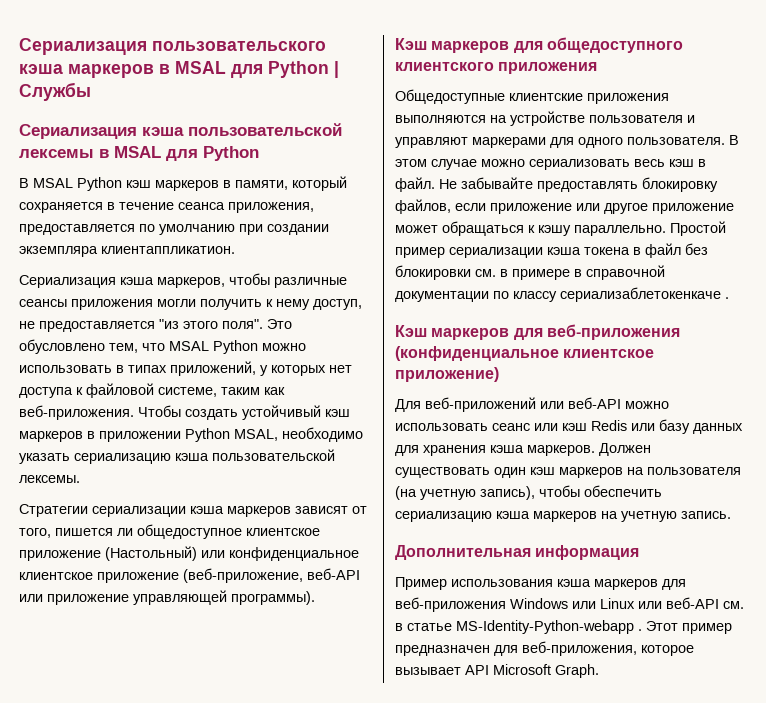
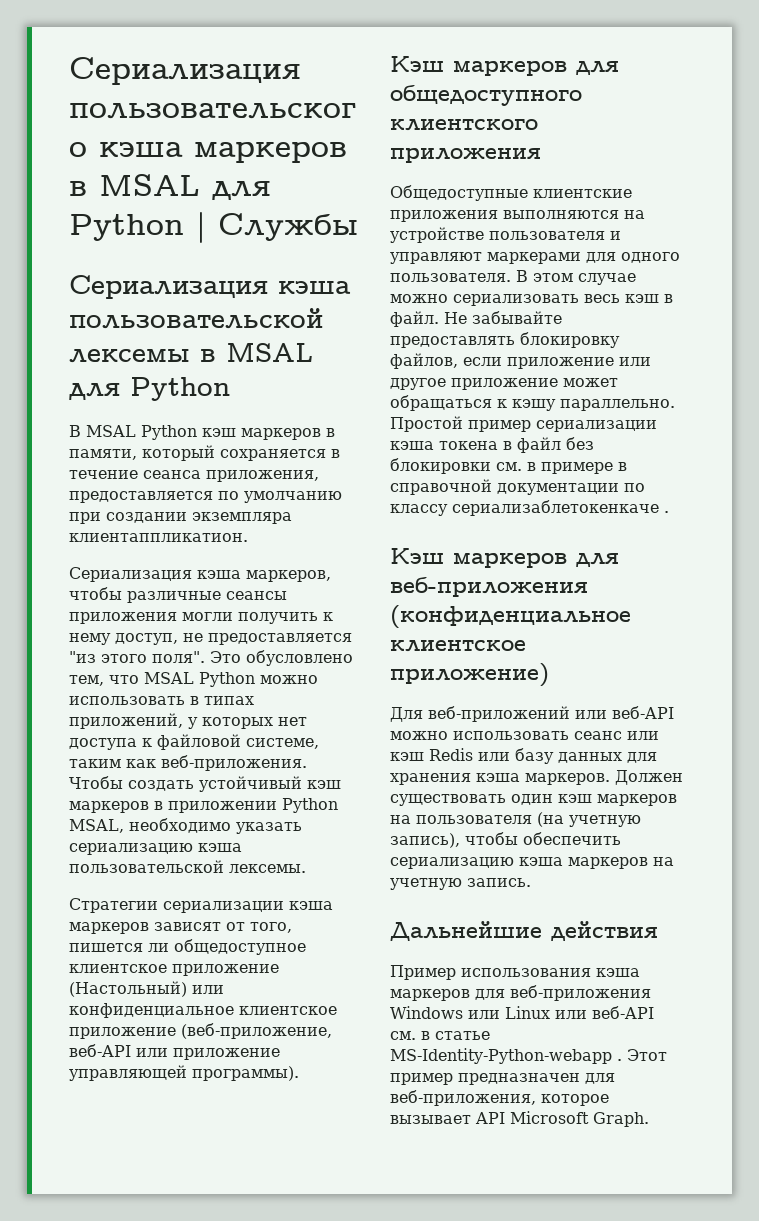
- Дополнительная информация
+ Дальнейшие действия

